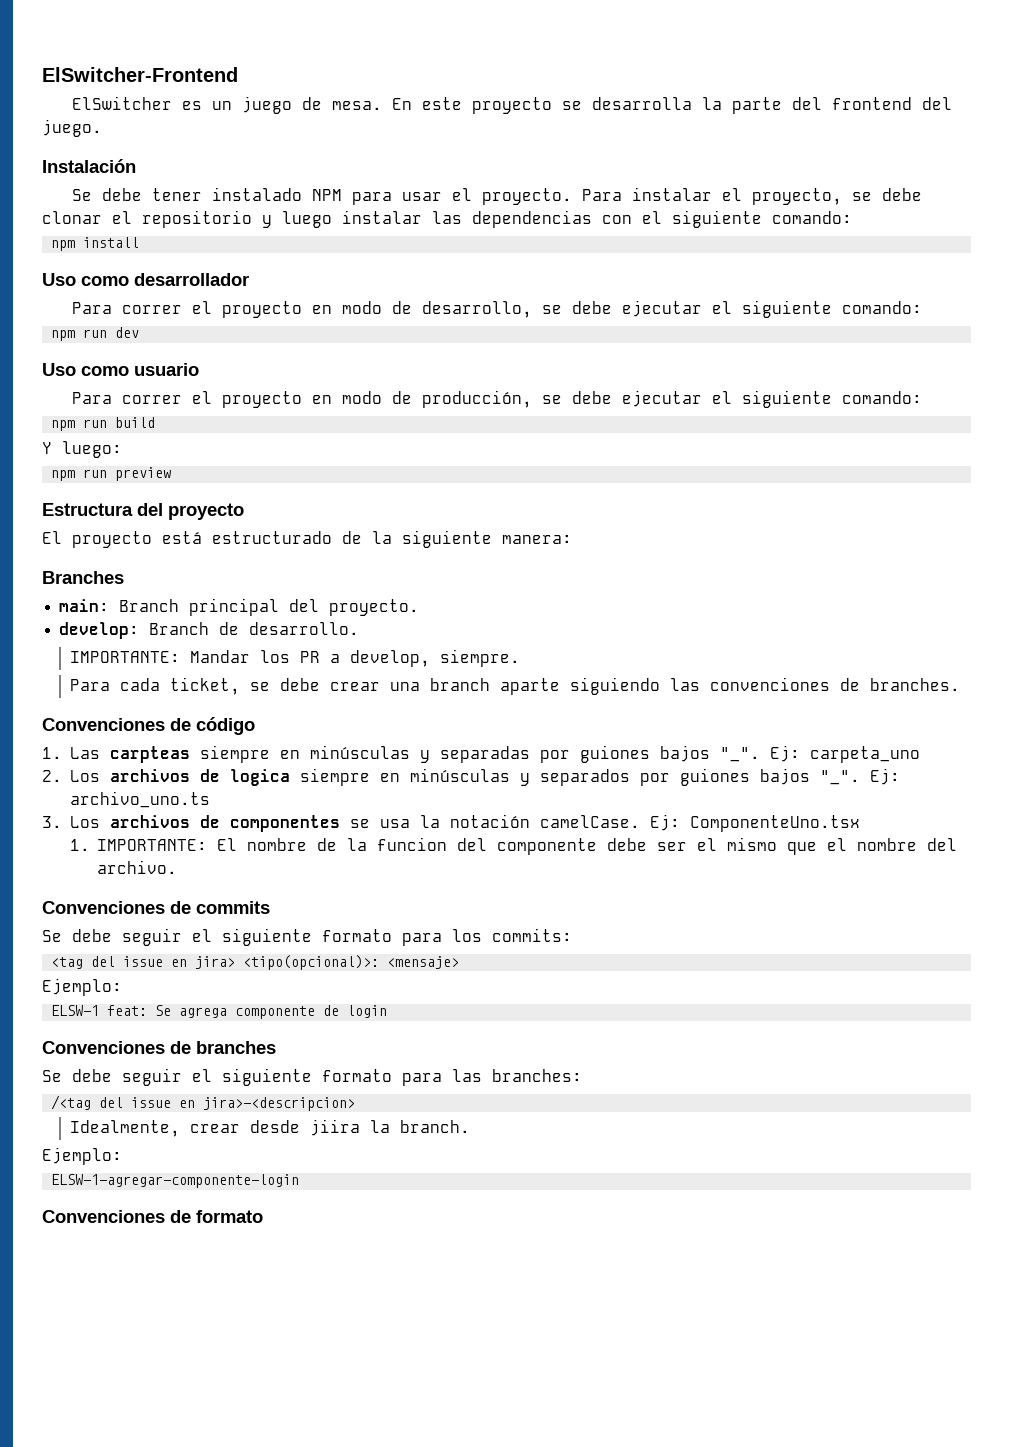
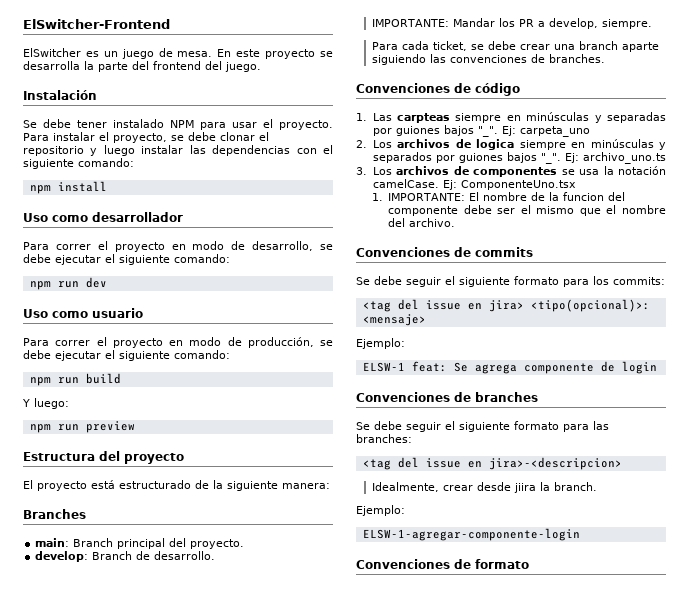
- /<tag del issue en jira>-<descripcion>
+ <tag del issue en jira>-<descripcion>

